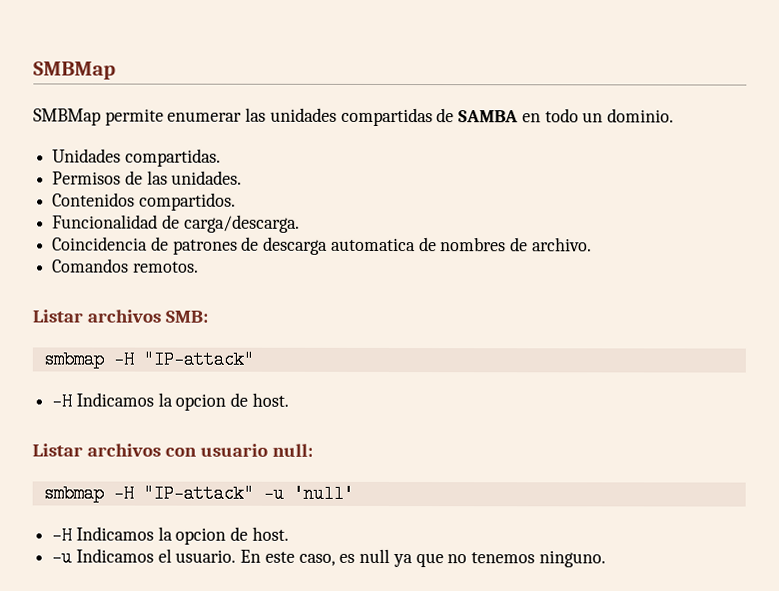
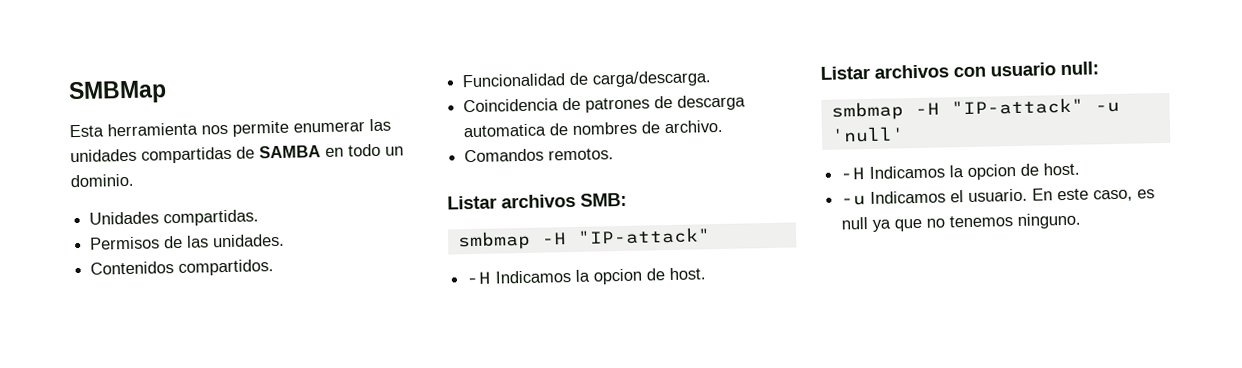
- SMBMap permite enumerar las unidades compartidas de SAMBA en todo un dominio.
+ Esta herramienta nos permite enumerar las unidades compartidas de SAMBA en todo un dominio.

